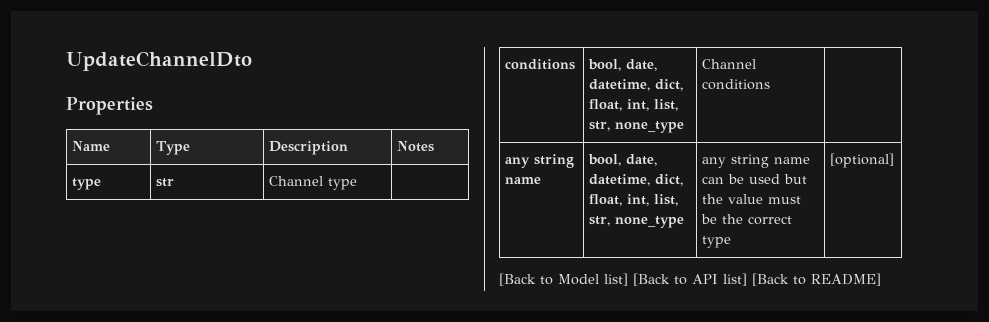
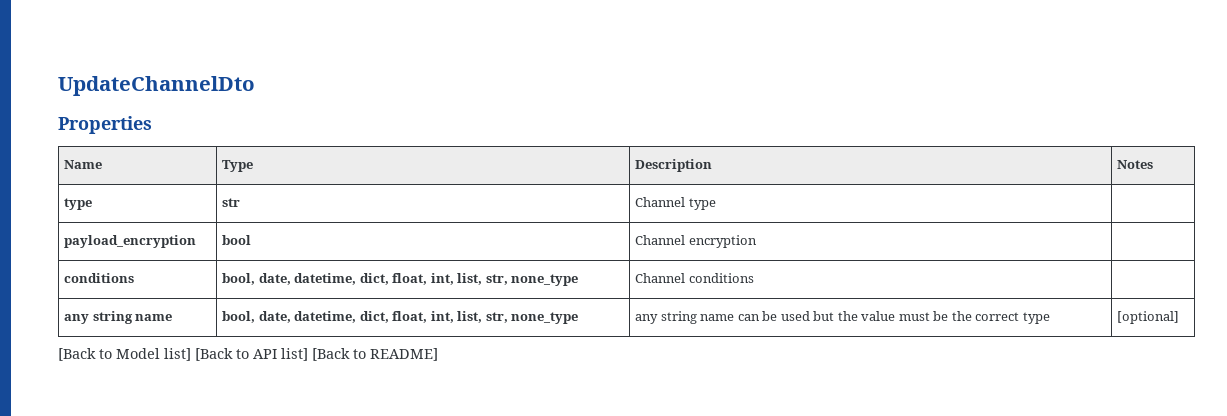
+ payload_encryption | bool | Channel encryption |

